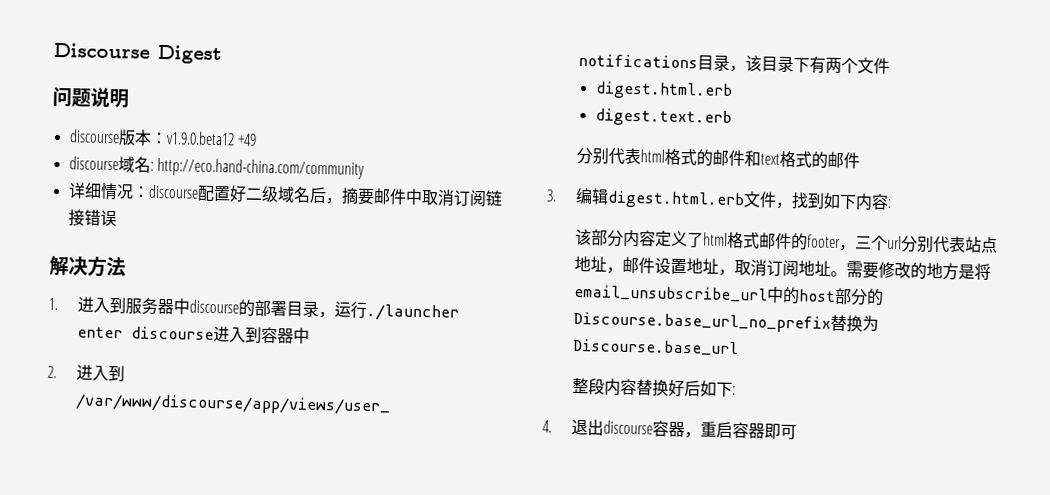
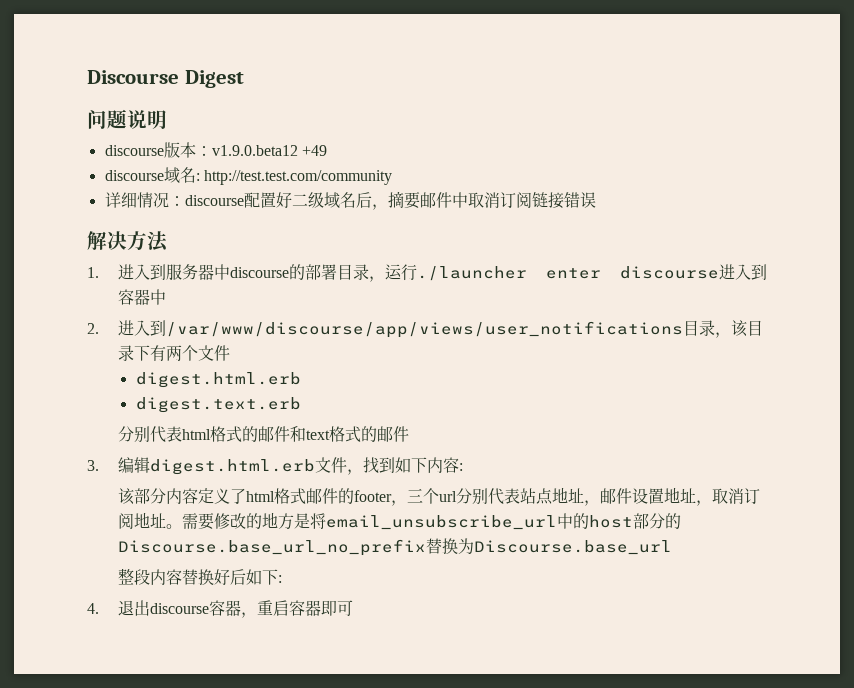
- discourse域名: http://eco.hand-china.com/community
+ discourse域名: http://test.test.com/community

